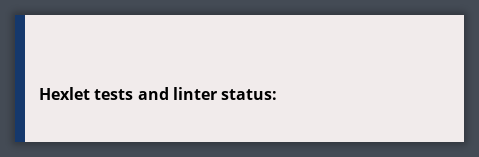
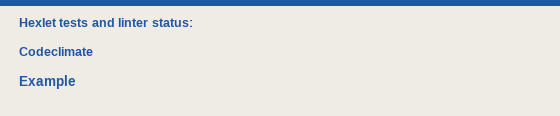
+ Codeclimate
+ Example

